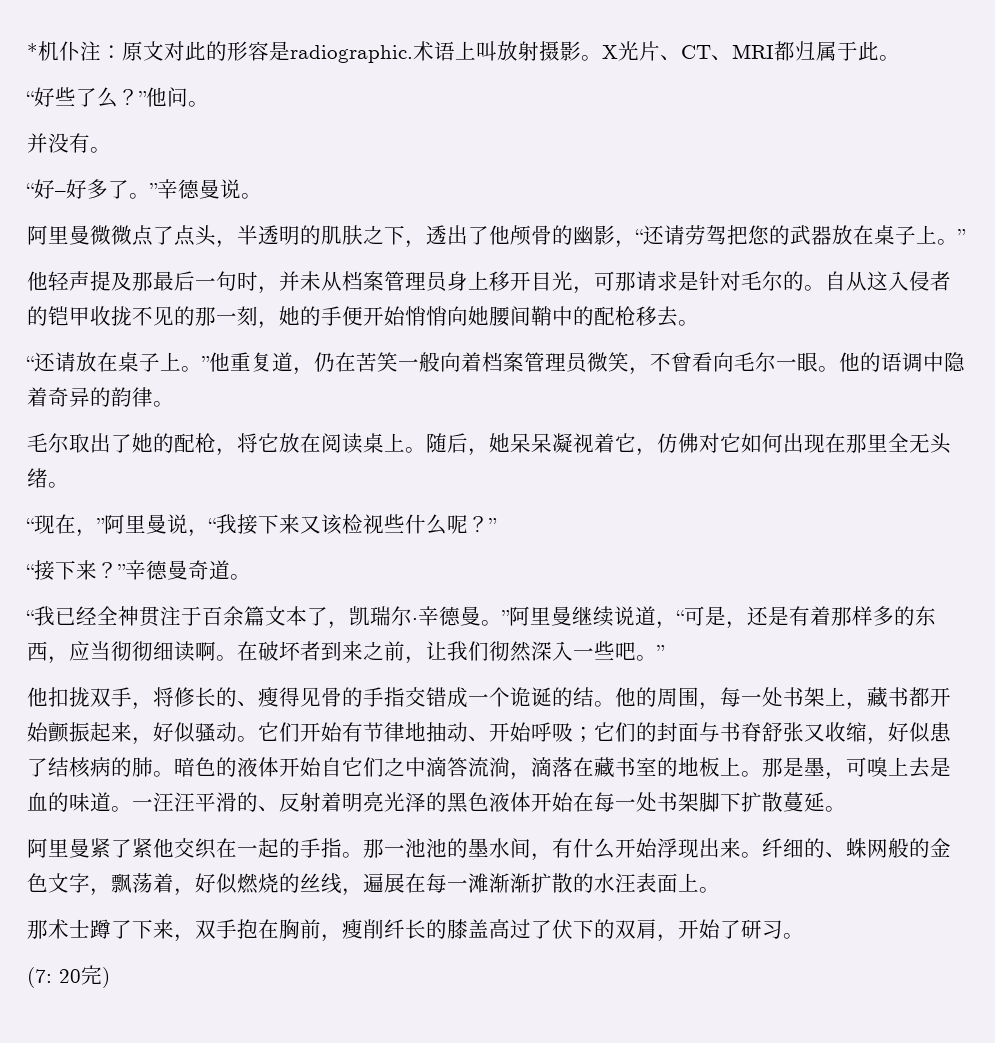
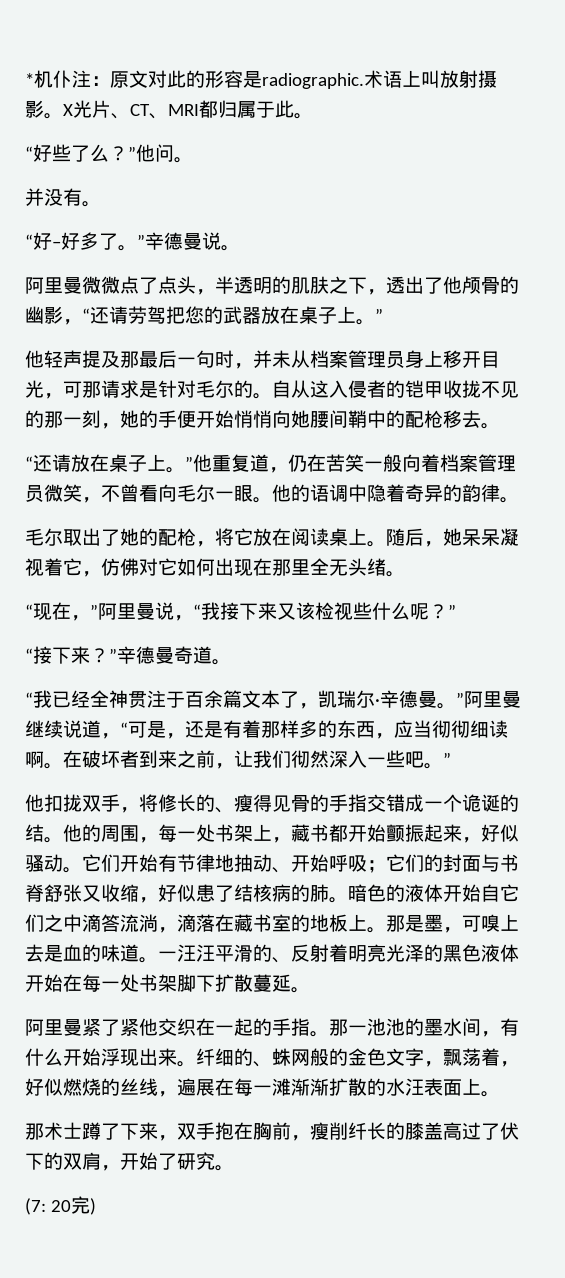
- 那术士蹲了下来，双手抱在胸前，瘦削纤长的膝盖高过了伏下的双肩，开始了研习。
+ 那术士蹲了下来，双手抱在胸前，瘦削纤长的膝盖高过了伏下的双肩，开始了研究。

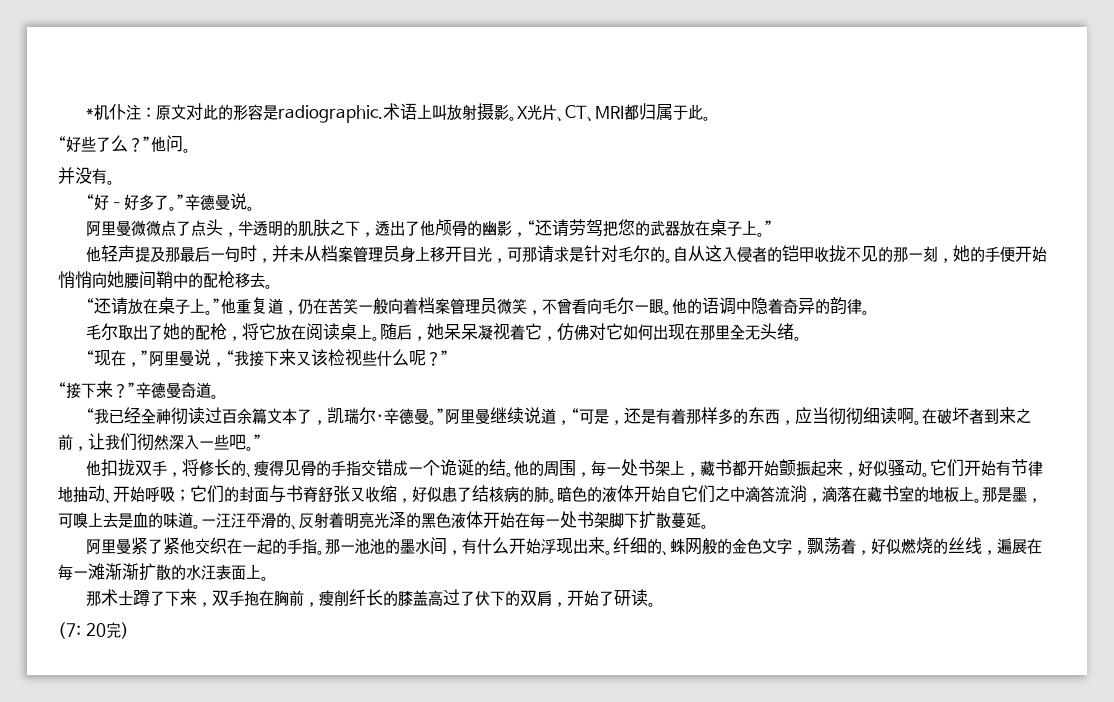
- “我已经全神贯注于百余篇文本了，凯瑞尔·辛德曼。”阿里曼继续说道，“可是，还是有着那样多的东西，应当彻彻细读啊。
+ “我已经全神彻读过百余篇文本了，凯瑞尔·辛德曼。”阿里曼继续说道，“可是，还是有着那样多的东西，应当彻彻细读啊。
- 那术士蹲了下来，双手抱在胸前，瘦削纤长的膝盖高过了伏下的双肩，开始了研究。
+ 那术士蹲了下来，双手抱在胸前，瘦削纤长的膝盖高过了伏下的双肩，开始了研读。

